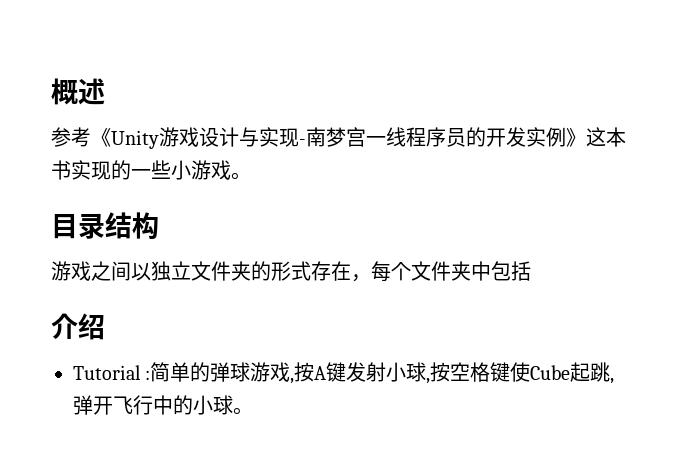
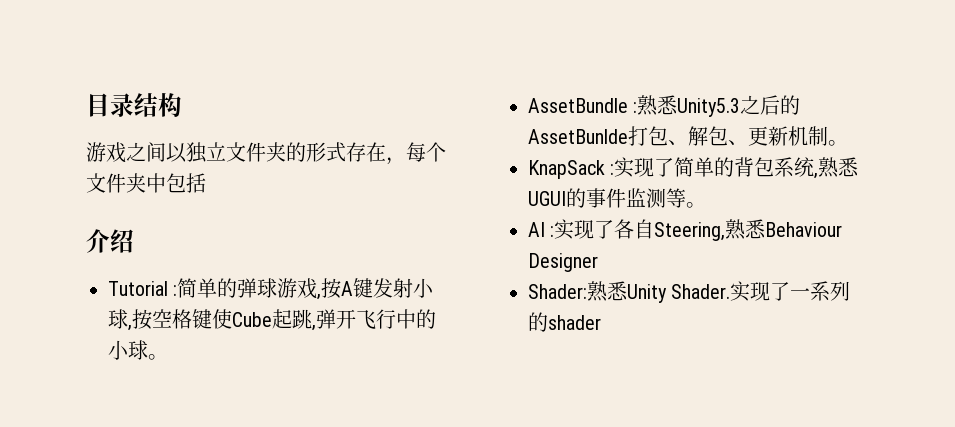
- 概述
- 参考《Unity游戏设计与实现-南梦宫一线程序员的开发实例》这本书实现的一些小游戏。
+ AssetBundle :熟悉Unity5.3之后的AssetBunlde打包、解包、更新机制。
+ KnapSack :实现了简单的背包系统,熟悉UGUI的事件监测等。
+ AI :实现了各自Steering,熟悉Behaviour Designer
+ Shader:熟悉Unity Shader.实现了一系列的shader

